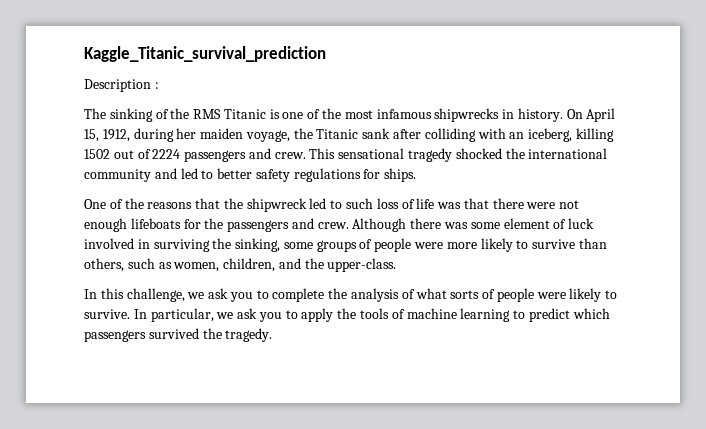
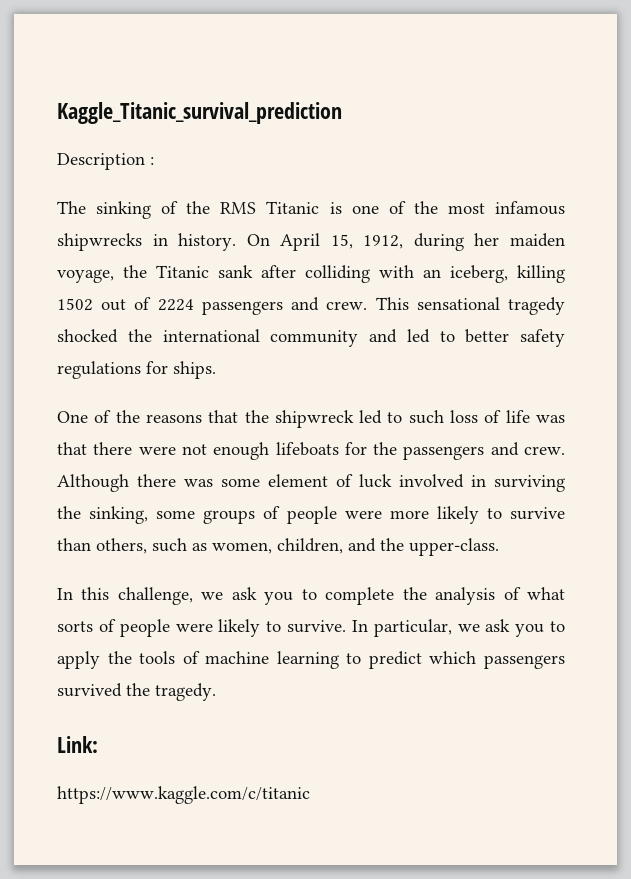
+ Link:
+ https://www.kaggle.com/c/titanic

